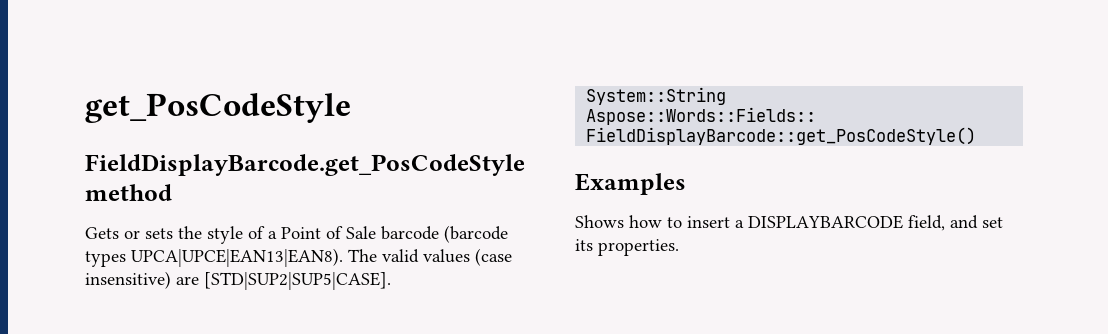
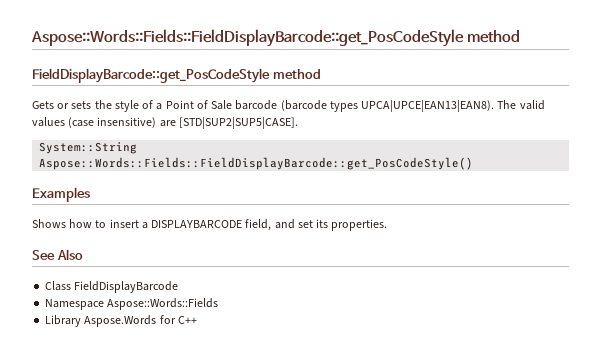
- get_PosCodeStyle
- FieldDisplayBarcode.get_PosCodeStyle method
+ Aspose::Words::Fields::FieldDisplayBarcode::get_PosCodeStyle method
+ FieldDisplayBarcode::get_PosCodeStyle method
+ See Also
+ Class FieldDisplayBarcode
+ Namespace Aspose::Words::Fields
+ Library Aspose.Words for C++

